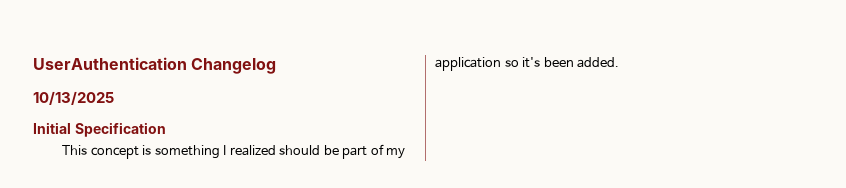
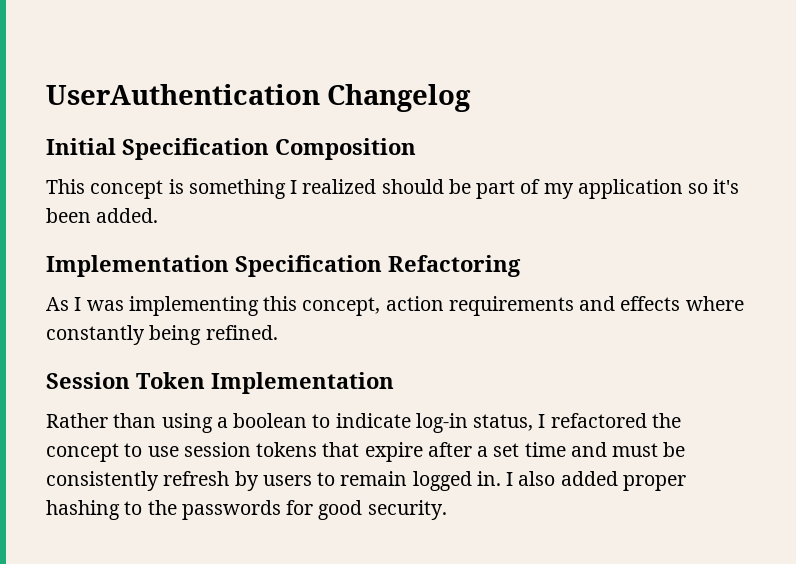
- 10/13/2025
- Initial Specification
+ Initial Specification Composition
+ Implementation Specification Refactoring
+ As I was implementing this concept, action requirements and effects where constantly being refined.
+ Session Token Implementation
+ Rather than using a boolean to indicate log-in status, I refactored the concept to use session tokens that expire after a set time and must be consistently refresh by users to remain logged in. I also added proper hashing to the passwords for good security.

